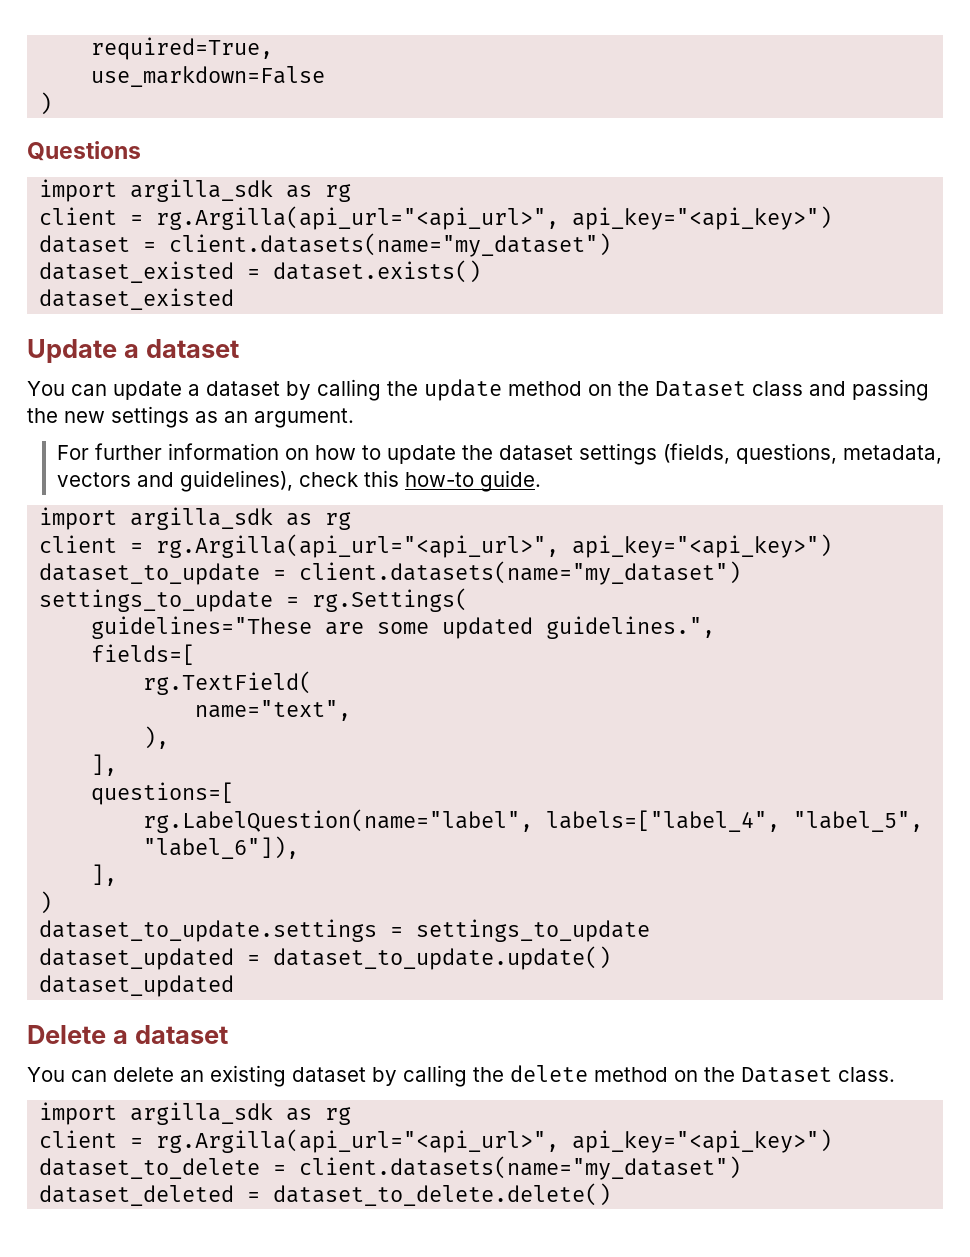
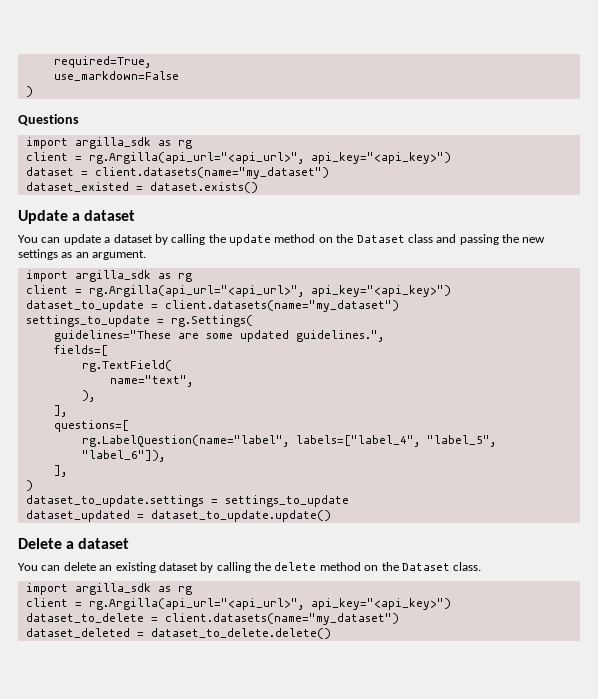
  dataset_existed = dataset.exists()
- dataset_existed
- For further information on how to update the dataset settings (fields, questions, metadata, vectors and guidelines), check this how-to guide.
  dataset_updated = dataset_to_update.update()
- dataset_updated

